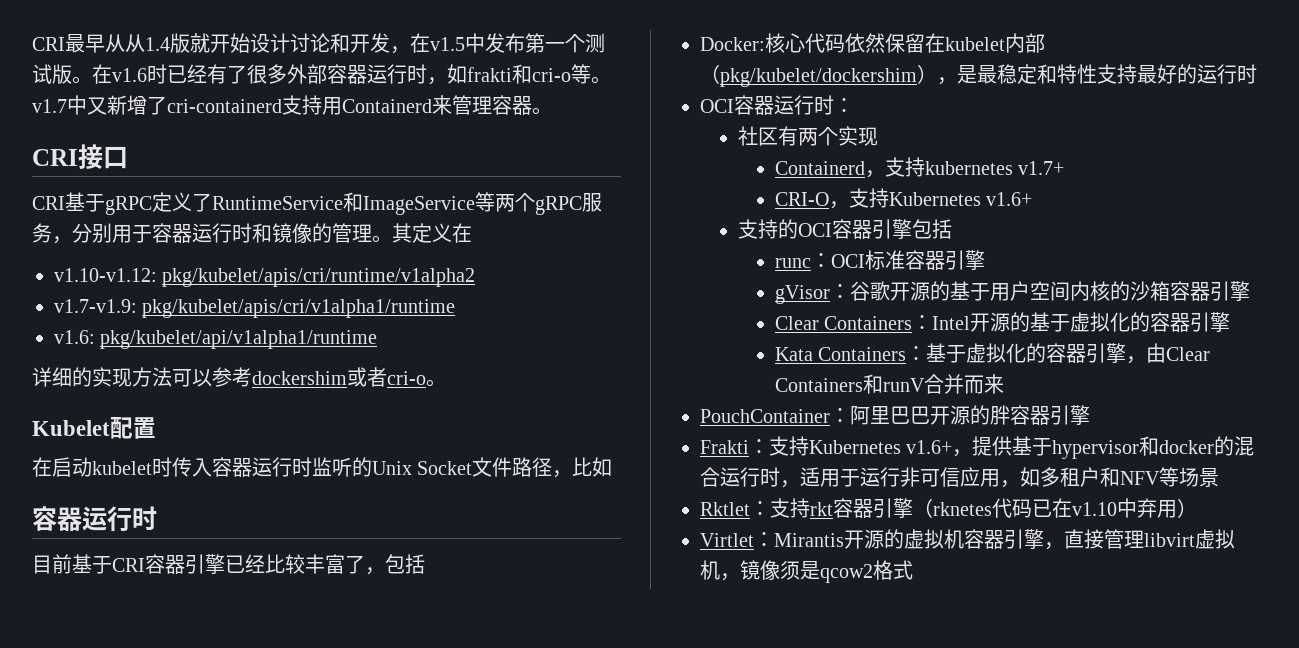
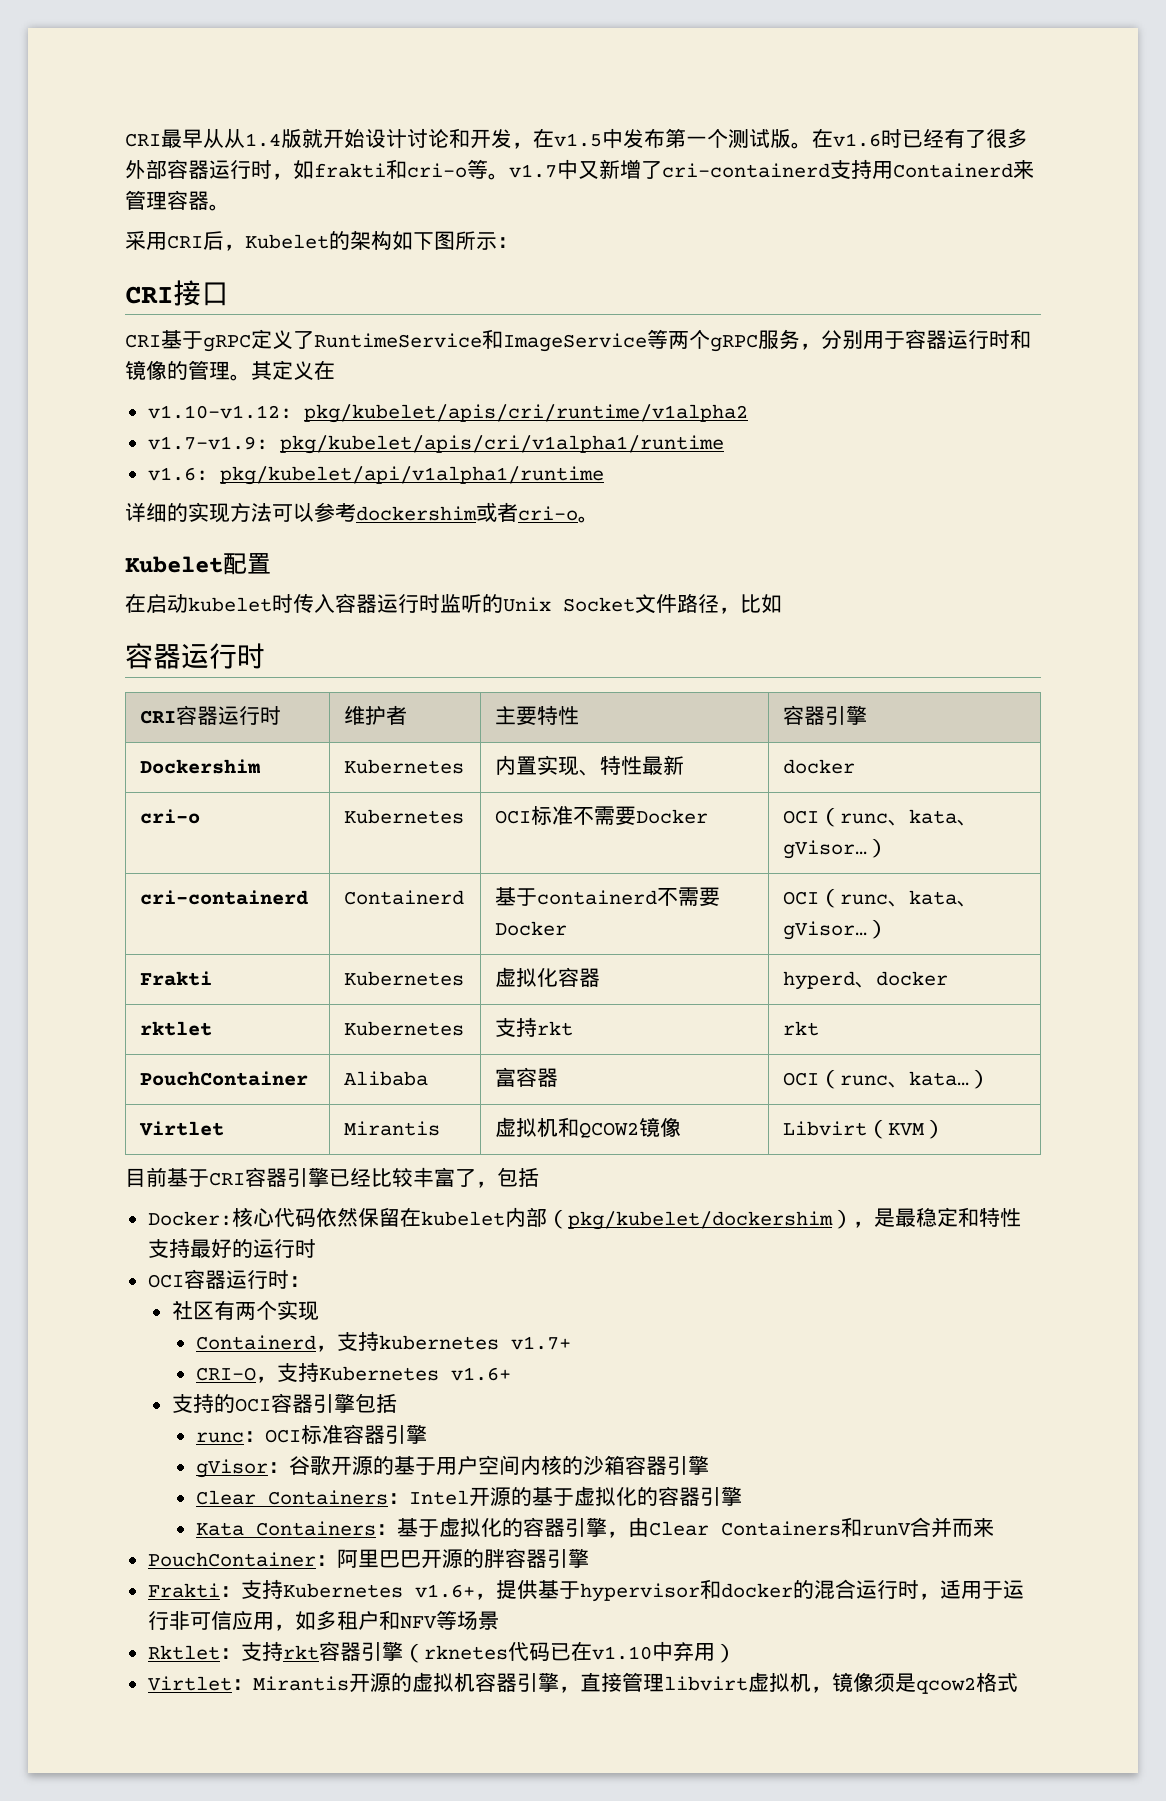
+ 采用CRI后，Kubelet的架构如下图所示：
+ CRI容器运行时 | 维护者 | 主要特性 | 容器引擎
+ Dockershim | Kubernetes | 内置实现、特性最新 | docker
+ cri-o | Kubernetes | OCI标准不需要Docker | OCI（runc、kata、gVisor…）
+ cri-containerd | Containerd | 基于containerd不需要Docker | OCI（runc、kata、gVisor…）
+ Frakti | Kubernetes | 虚拟化容器 | hyperd、docker
+ rktlet | Kubernetes | 支持rkt | rkt
+ PouchContainer | Alibaba | 富容器 | OCI（runc、kata…）
+ Virtlet | Mirantis | 虚拟机和QCOW2镜像 | Libvirt（KVM）

